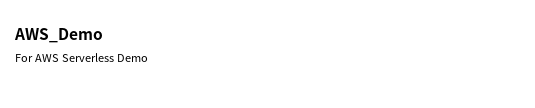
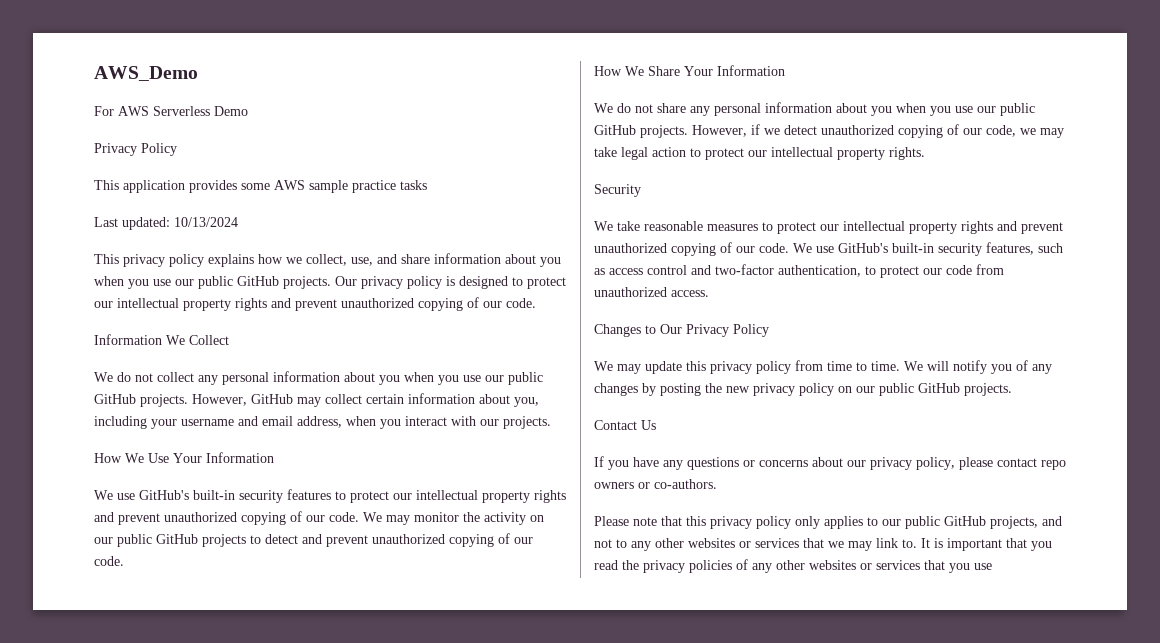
  For AWS Serverless Demo
+ Privacy Policy
+ This application provides some AWS sample practice tasks
+ Last updated: 10/13/2024
+ This privacy policy explains how we collect, use, and share information about you when you use our public GitHub projects. Our privacy policy is designed to protect our intellectual property rights and prevent unauthorized copying of our code.
+ Information We Collect
+ We do not collect any personal information about you when you use our public GitHub projects. However, GitHub may collect certain information about you, including your username and email address, when you interact with our projects.
+ How We Use Your Information
+ We use GitHub's built-in security features to protect our intellectual property rights and prevent unauthorized copying of our code. We may monitor the activity on our public GitHub projects to detect and prevent unauthorized copying of our code.
+ How We Share Your Information
+ We do not share any personal information about you when you use our public GitHub projects. However, if we detect unauthorized copying of our code, we may take legal action to protect our intellectual property rights.
+ Security
+ We take reasonable measures to protect our intellectual property rights and prevent unauthorized copying of our code. We use GitHub's built-in security features, such as access control and two-factor authentication, to protect our code from unauthorized access.
+ Changes to Our Privacy Policy
+ We may update this privacy policy from time to time. We will notify you of any changes by posting the new privacy policy on our public GitHub projects.
+ Contact Us
+ If you have any questions or concerns about our privacy policy, please contact repo owners or co-authors.
+ Please note that this privacy policy only applies to our public GitHub projects, and not to any other websites or services that we may link to. It is important that you read the privacy policies of any other websites or services that you use

